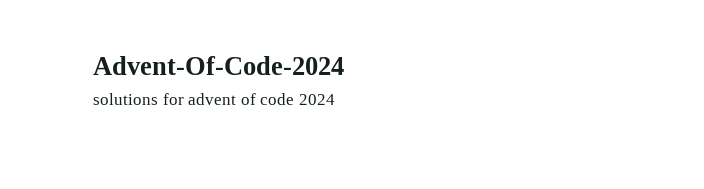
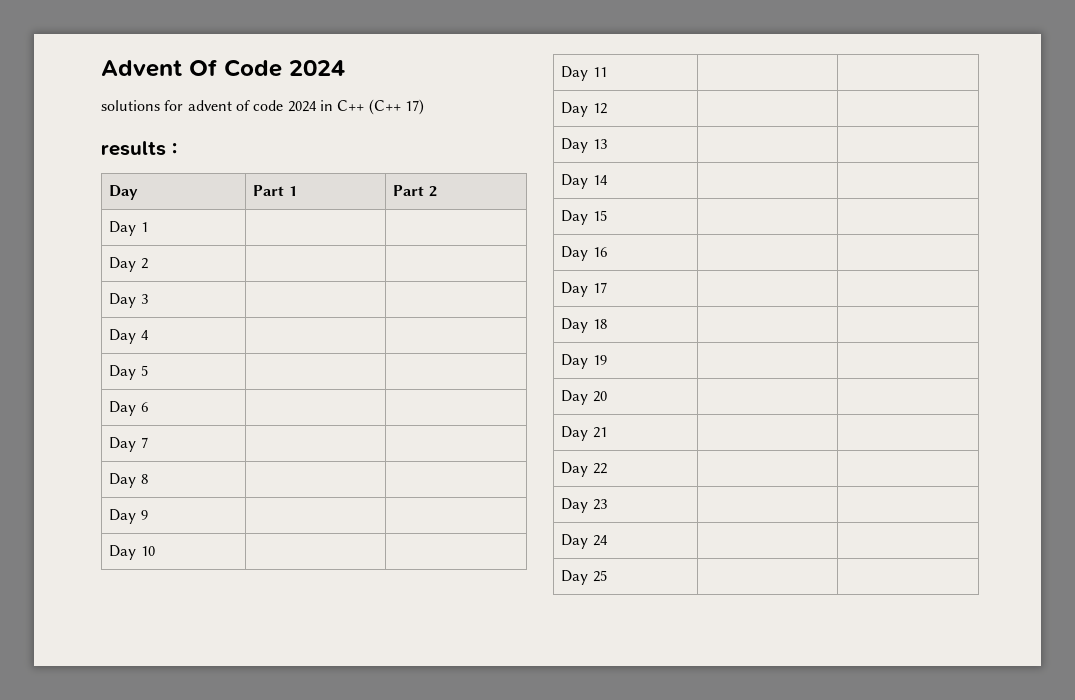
- Advent-Of-Code-2024
+ Advent Of Code 2024
- solutions for advent of code 2024
+ solutions for advent of code 2024 in C++ (C++ 17)
+ results :
+ Day | Part 1 | Part 2
+ Day 1 | |
+ Day 2 | |
+ Day 3 | |
+ Day 4 | |
+ Day 5 | |
+ Day 6 | |
+ Day 7 | |
+ Day 8 | |
+ Day 9 | |
+ Day 10 | |
+ Day 11 | |
+ Day 12 | |
+ Day 13 | |
+ Day 14 | |
+ Day 15 | |
+ Day 16 | |
+ Day 17 | |
+ Day 18 | |
+ Day 19 | |
+ Day 20 | |
+ Day 21 | |
+ Day 22 | |
+ Day 23 | |
+ Day 24 | |
+ Day 25 | |

